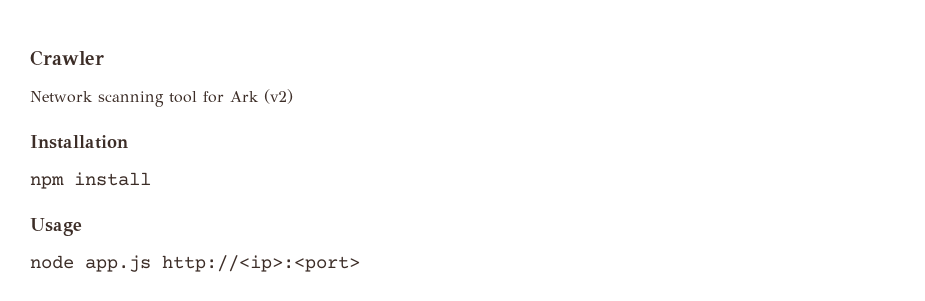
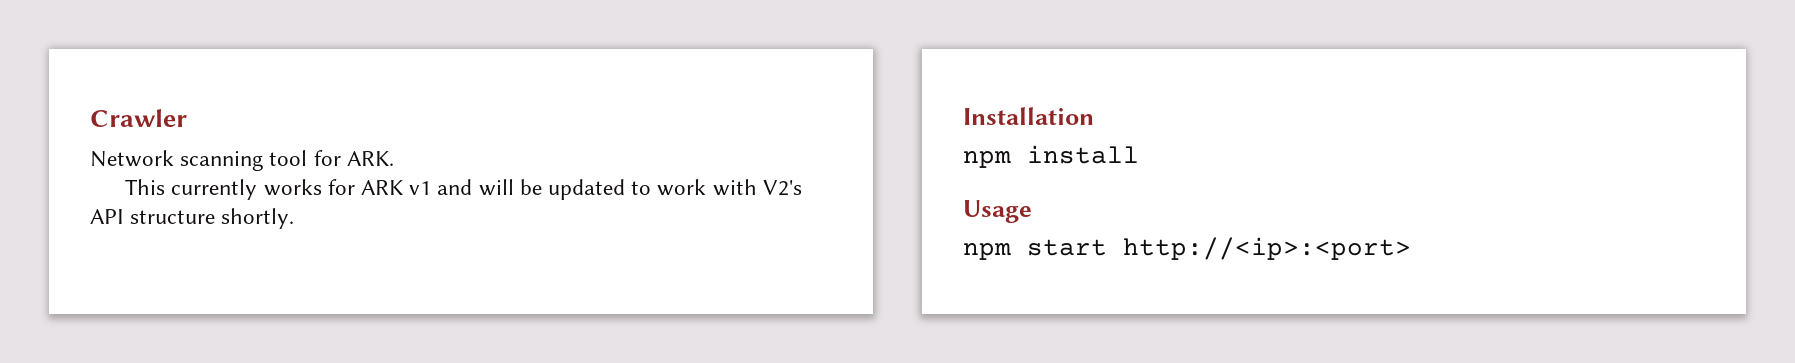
- Network scanning tool for Ark (v2)
+ Network scanning tool for ARK.
+ This currently works for ARK v1 and will be updated to work with V2's API structure shortly.
- node app.js http://<ip>:<port>
+ npm start http://<ip>:<port>

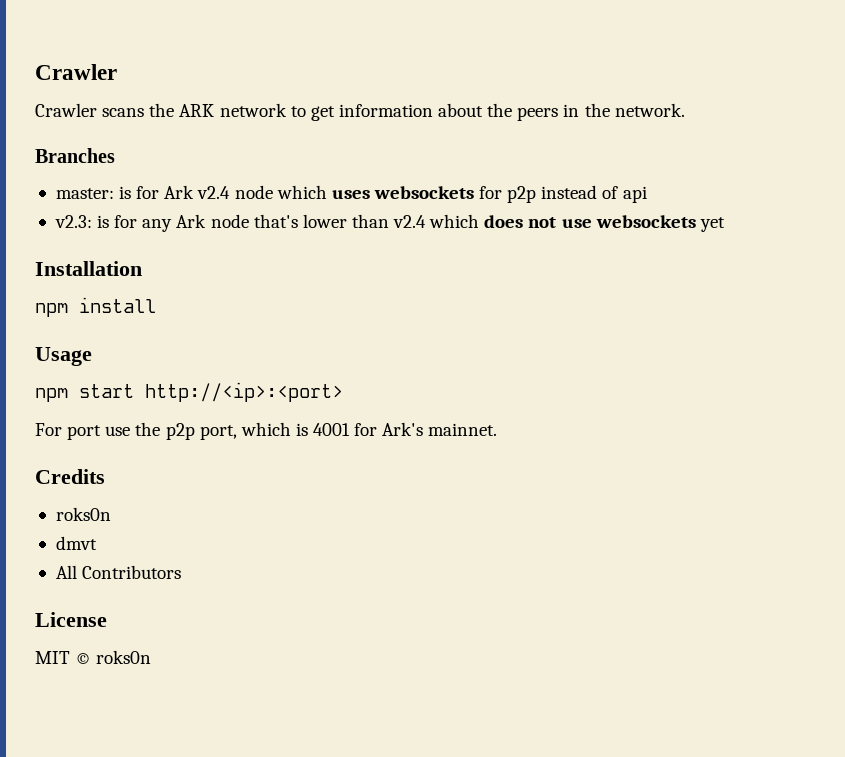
- Network scanning tool for ARK.
- This currently works for ARK v1 and will be updated to work with V2's API structure shortly.
+ Crawler scans the ARK network to get information about the peers in the network.
+ Branches
+ master: is for Ark v2.4 node which uses websockets for p2p instead of api
+ v2.3: is for any Ark node that's lower than v2.4 which does not use websockets yet
+ For port use the p2p port, which is 4001 for Ark's mainnet.
+ Credits
+ roks0n
+ dmvt
+ All Contributors
+ License
+ MIT © roks0n

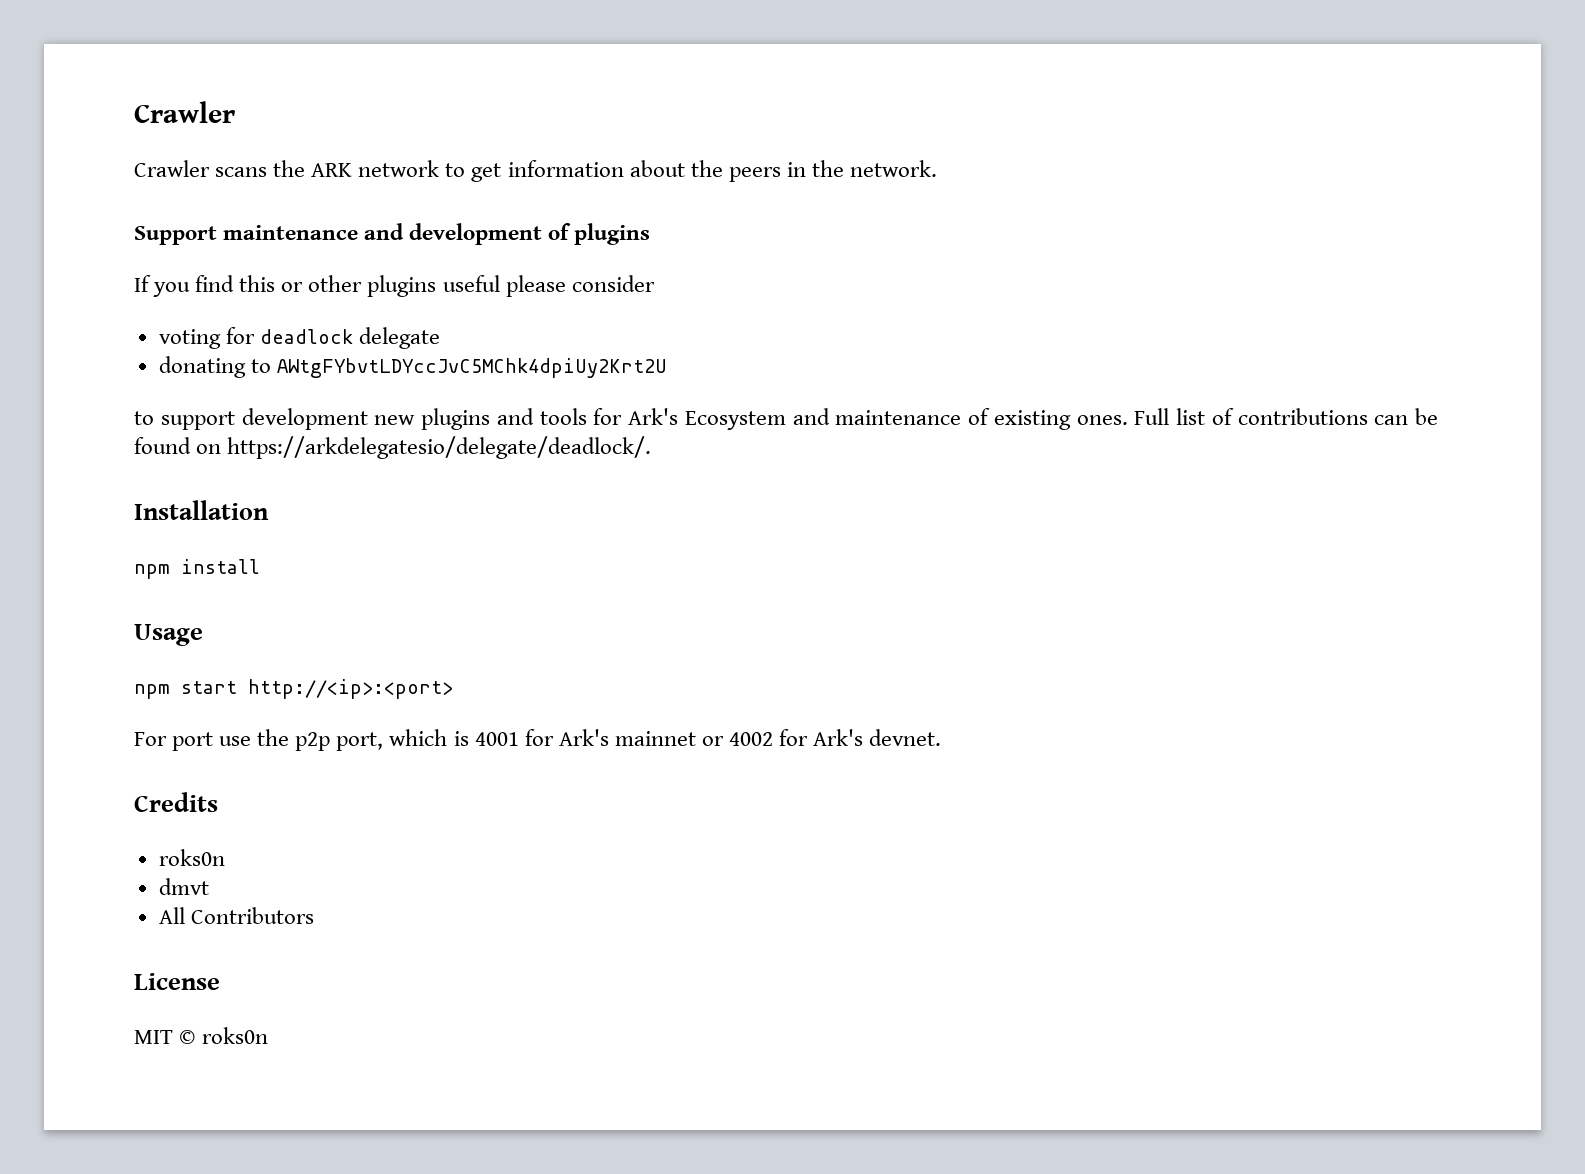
- Branches
- master: is for Ark v2.4 node which uses websockets for p2p instead of api
- v2.3: is for any Ark node that's lower than v2.4 which does not use websockets yet
+ Support maintenance and development of plugins
+ If you find this or other plugins useful please consider
+ voting for deadlock delegate
+ donating to AWtgFYbvtLDYccJvC5MChk4dpiUy2Krt2U
+ to support development new plugins and tools for Ark's Ecosystem and maintenance of existing ones. Full list of contributions can be found on https://arkdelegatesio/delegate/deadlock/.
- For port use the p2p port, which is 4001 for Ark's mainnet.
+ For port use the p2p port, which is 4001 for Ark's mainnet or 4002 for Ark's devnet.

